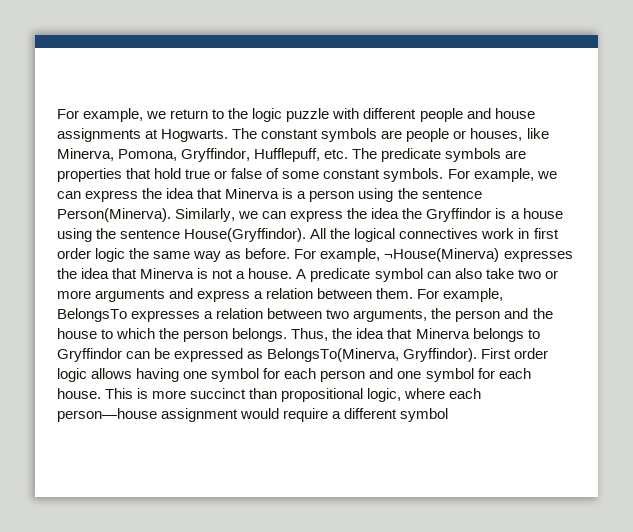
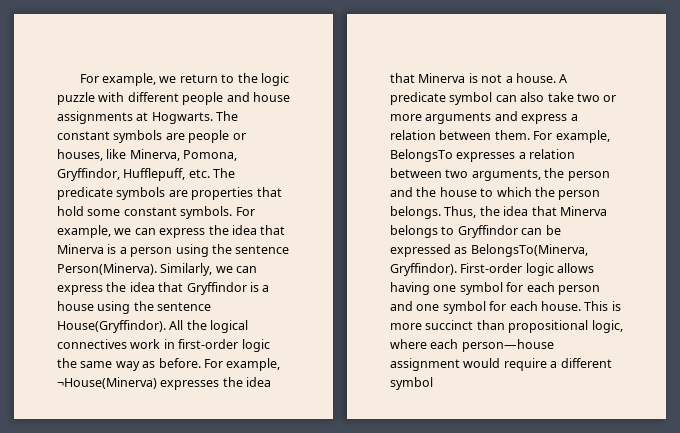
- The constant symbols are people or houses, like Minerva, Pomona, Gryffindor, Hufflepuff, etc. The predicate symbols are properties that hold true or false of some constant symbols.
+ The constant symbols are people or houses, like Minerva, Pomona, Gryffindor, Hufflepuff, etc. The predicate symbols are properties that hold some constant symbols.
- Similarly, we can express the idea the Gryffindor is a house using the sentence House(Gryffindor).
+ Similarly, we can express the idea that Gryffindor is a house using the sentence House(Gryffindor).
- All the logical connectives work in first order logic the same way as before.
+ All the logical connectives work in first-order logic the same way as before.
- First order logic allows having one symbol for each person and one symbol for each house.
+ First-order logic allows having one symbol for each person and one symbol for each house.

